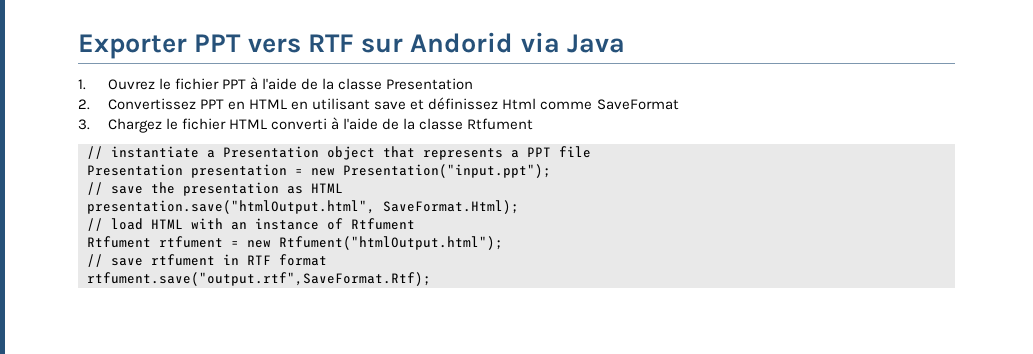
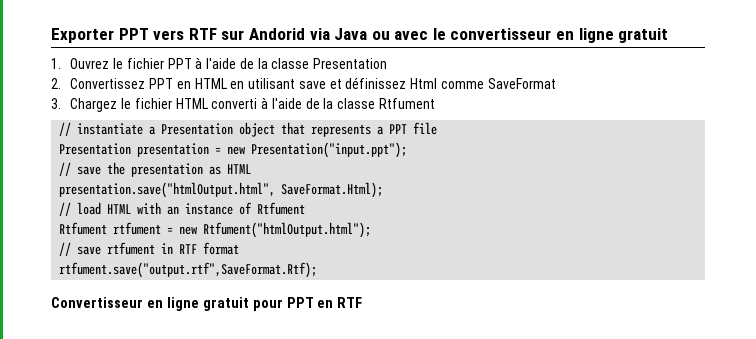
- Exporter PPT vers RTF sur Andorid via Java
+ Exporter PPT vers RTF sur Andorid via Java ou avec le convertisseur en ligne gratuit
+ Convertisseur en ligne gratuit pour PPT en RTF

